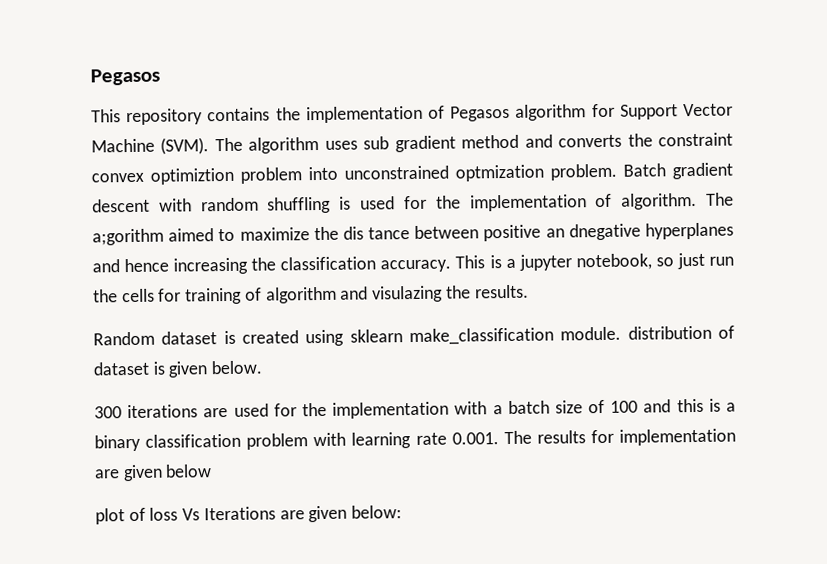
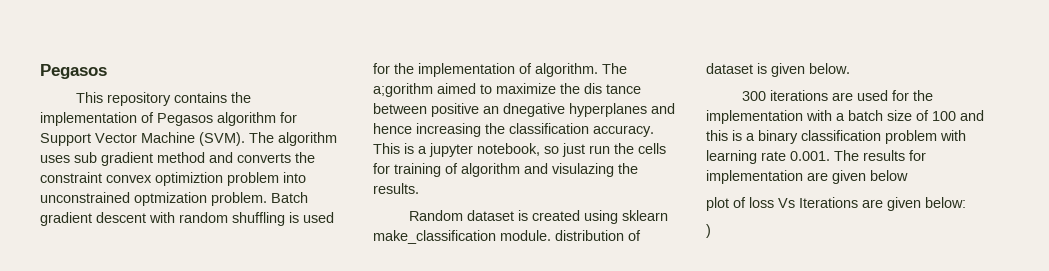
+ )

